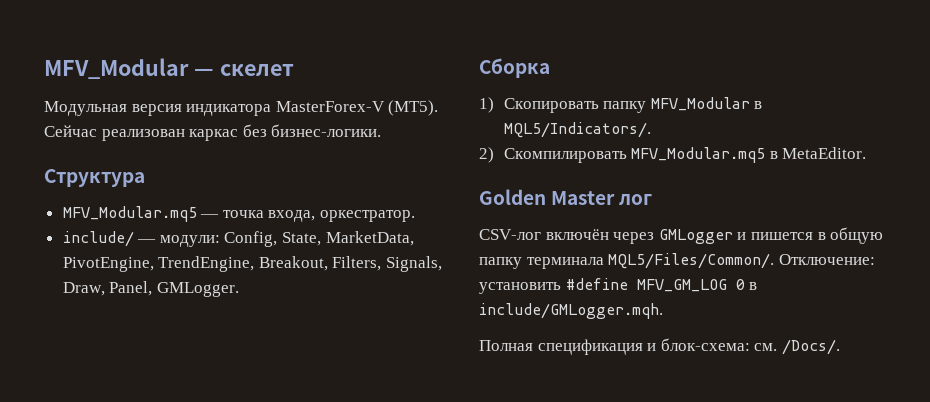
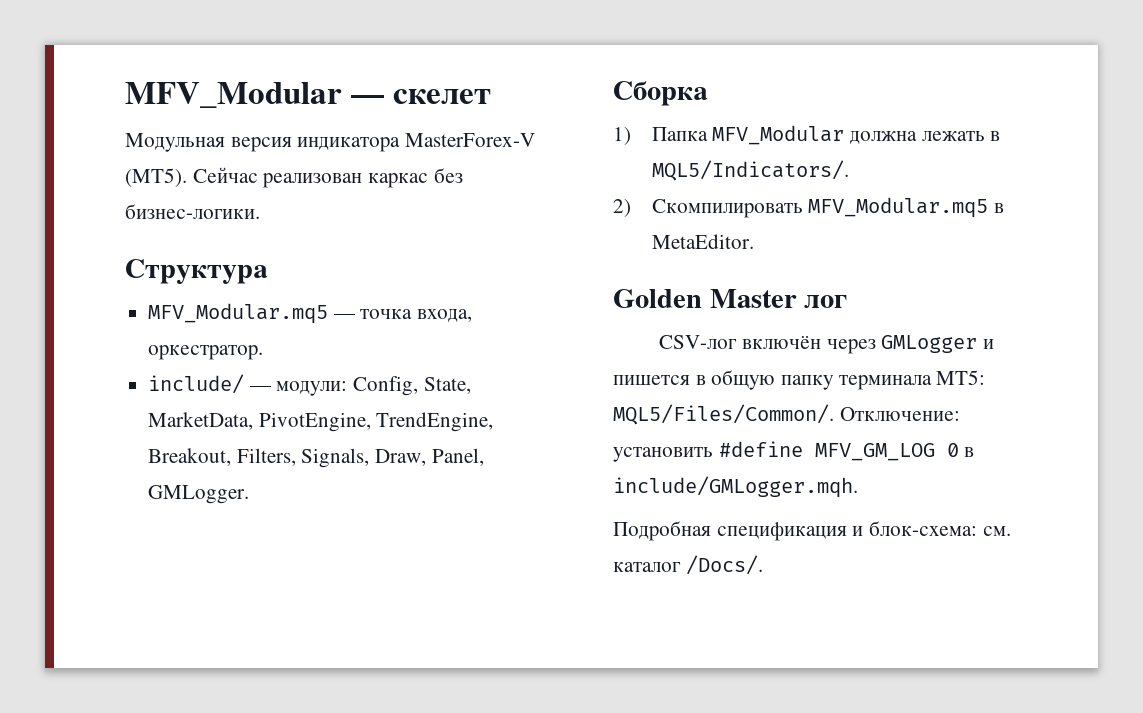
- 1) Скопировать папку MFV_Modular в MQL5/Indicators/.
+ 1) Папка MFV_Modular должна лежать в MQL5/Indicators/.
- CSV-лог включён через GMLogger и пишется в общую папку терминала MQL5/Files/Common/.
+ CSV-лог включён через GMLogger и пишется в общую папку терминала MT5: MQL5/Files/Common/.
- Полная спецификация и блок-схема: см. /Docs/.
+ Подробная спецификация и блок-схема: см. каталог /Docs/.

